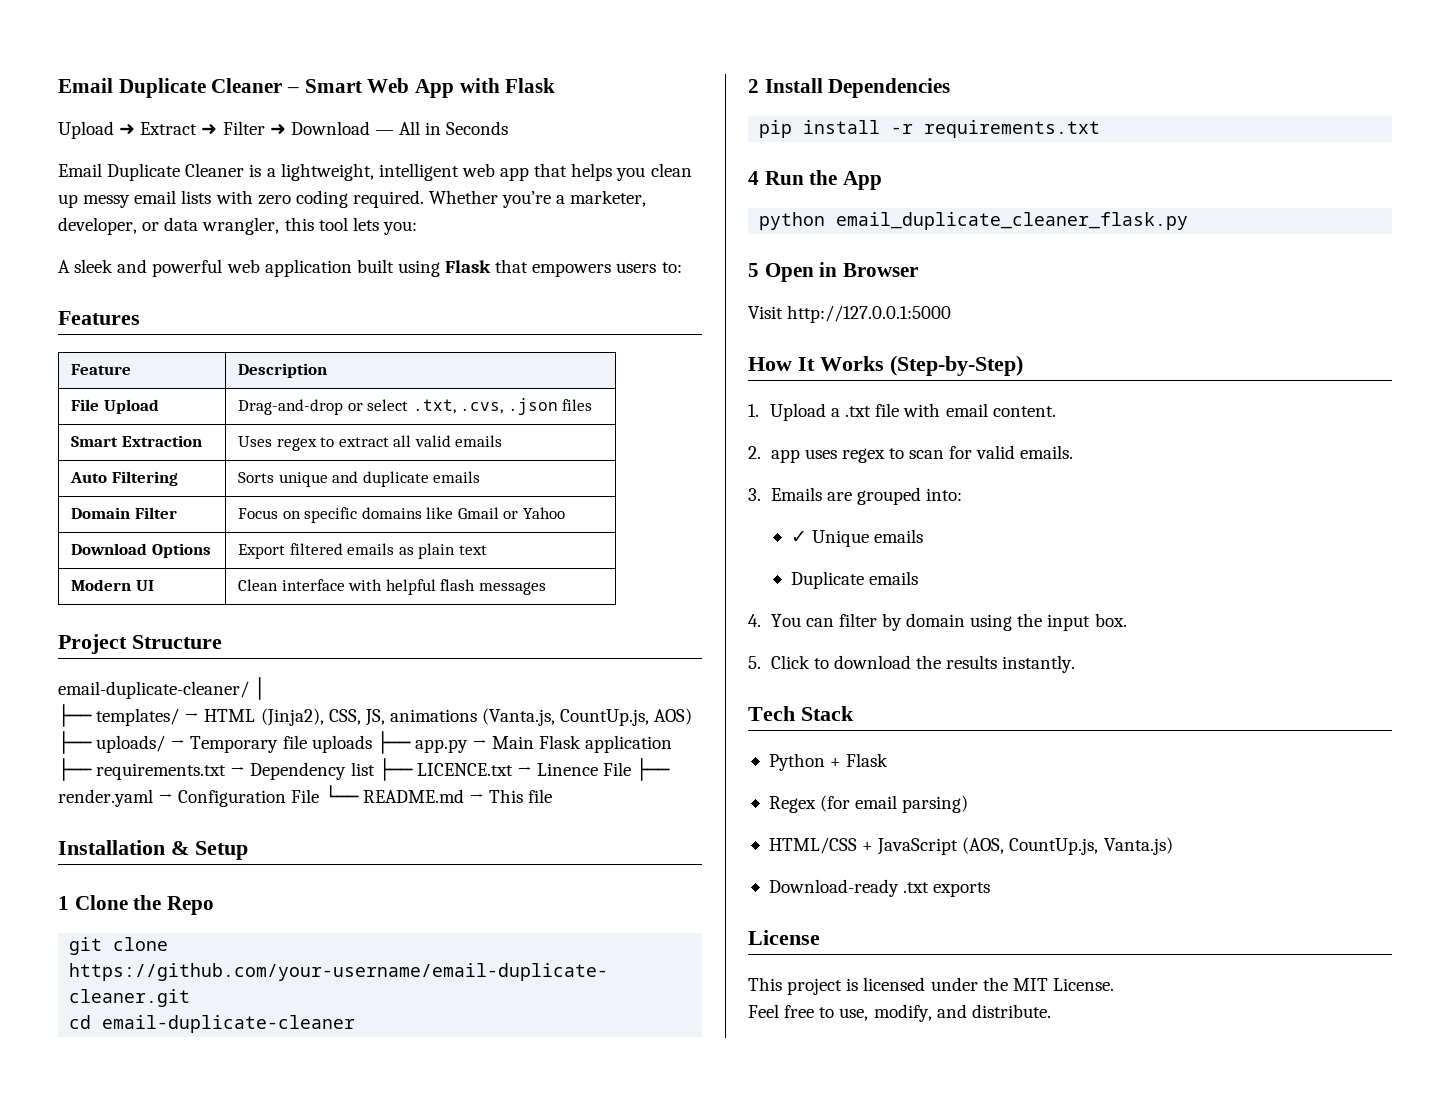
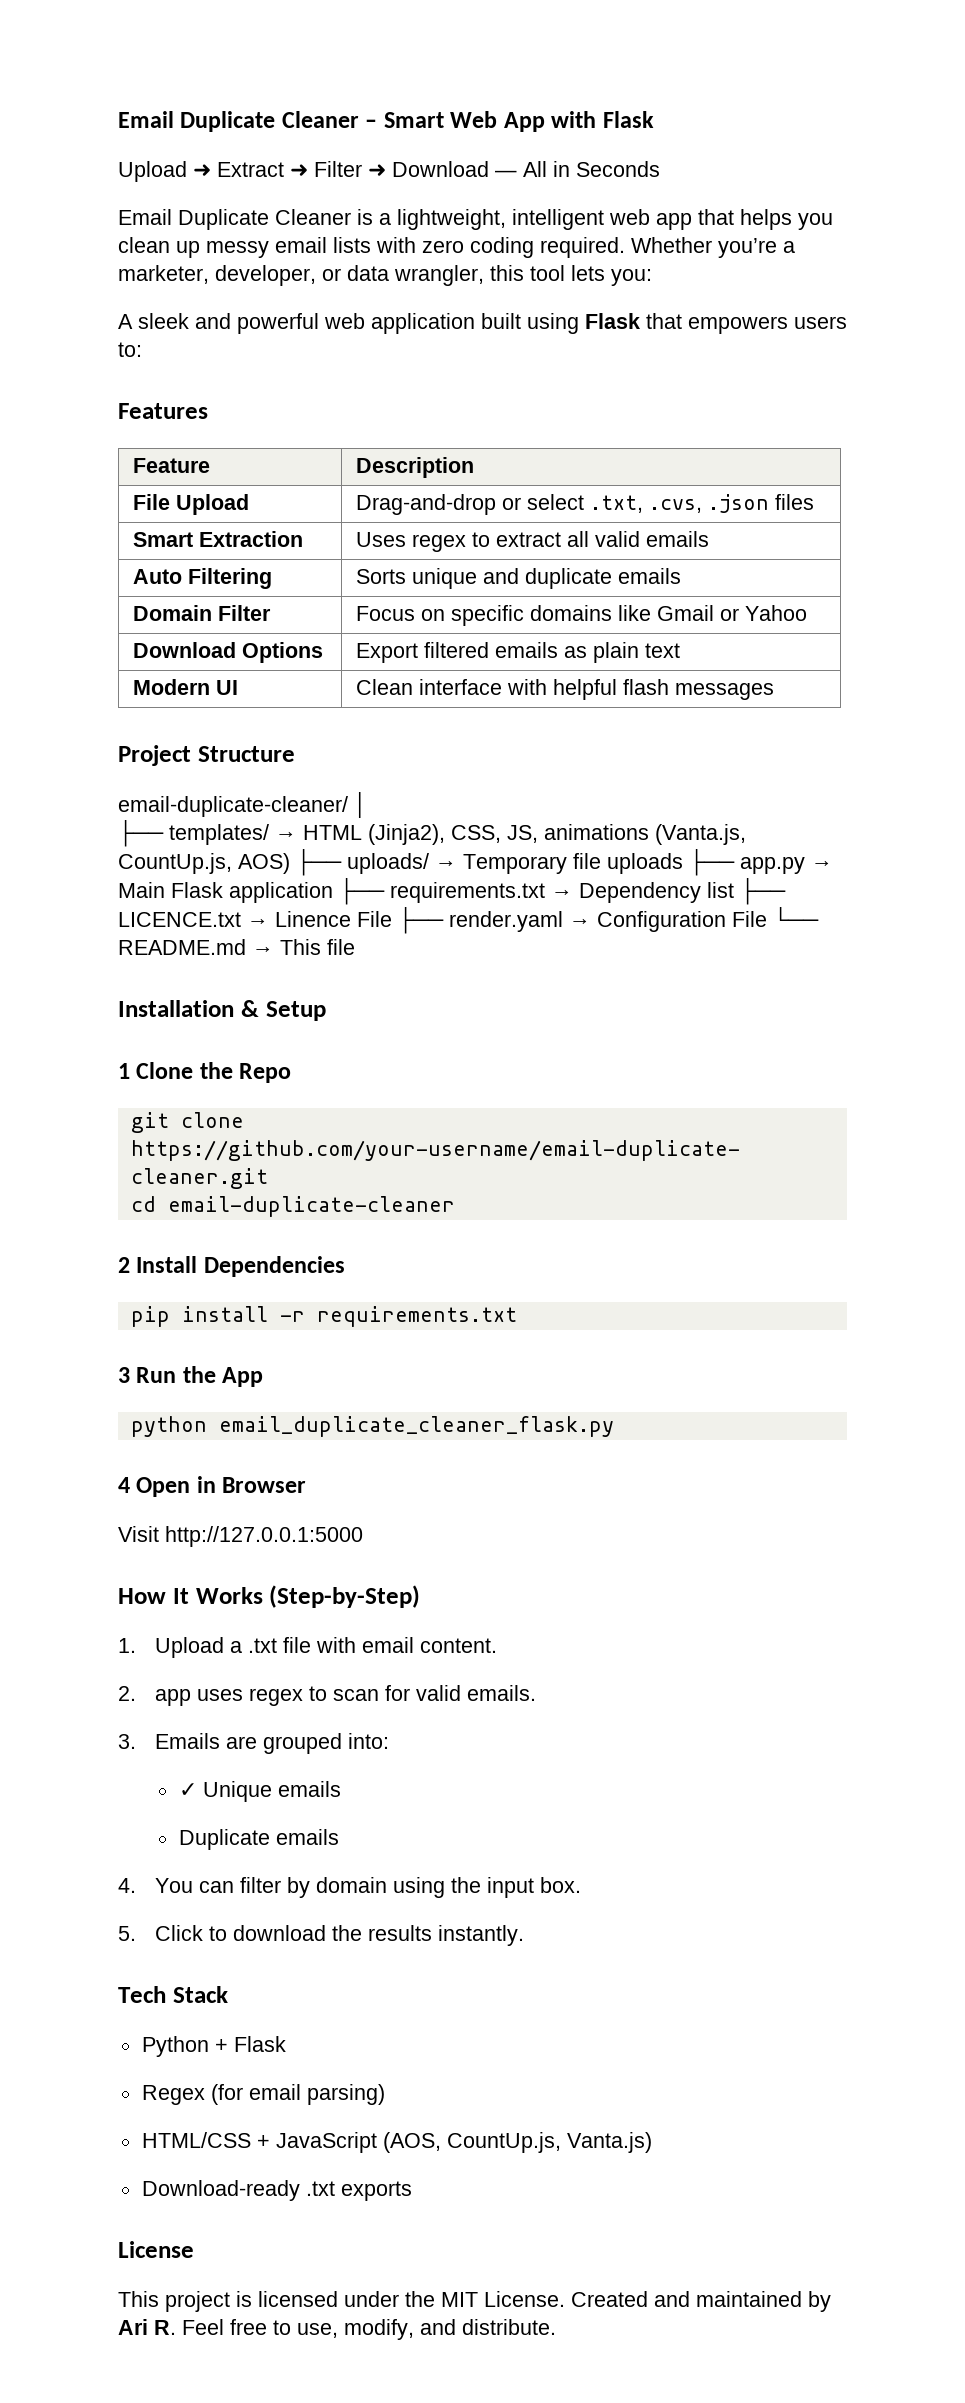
- 4 Run the App
+ 3 Run the App
- 5 Open in Browser
+ 4 Open in Browser
- This project is licensed under the MIT License.
- Feel free to use, modify, and distribute.
+ This project is licensed under the MIT License. Created and maintained by Ari R. Feel free to use, modify, and distribute.

